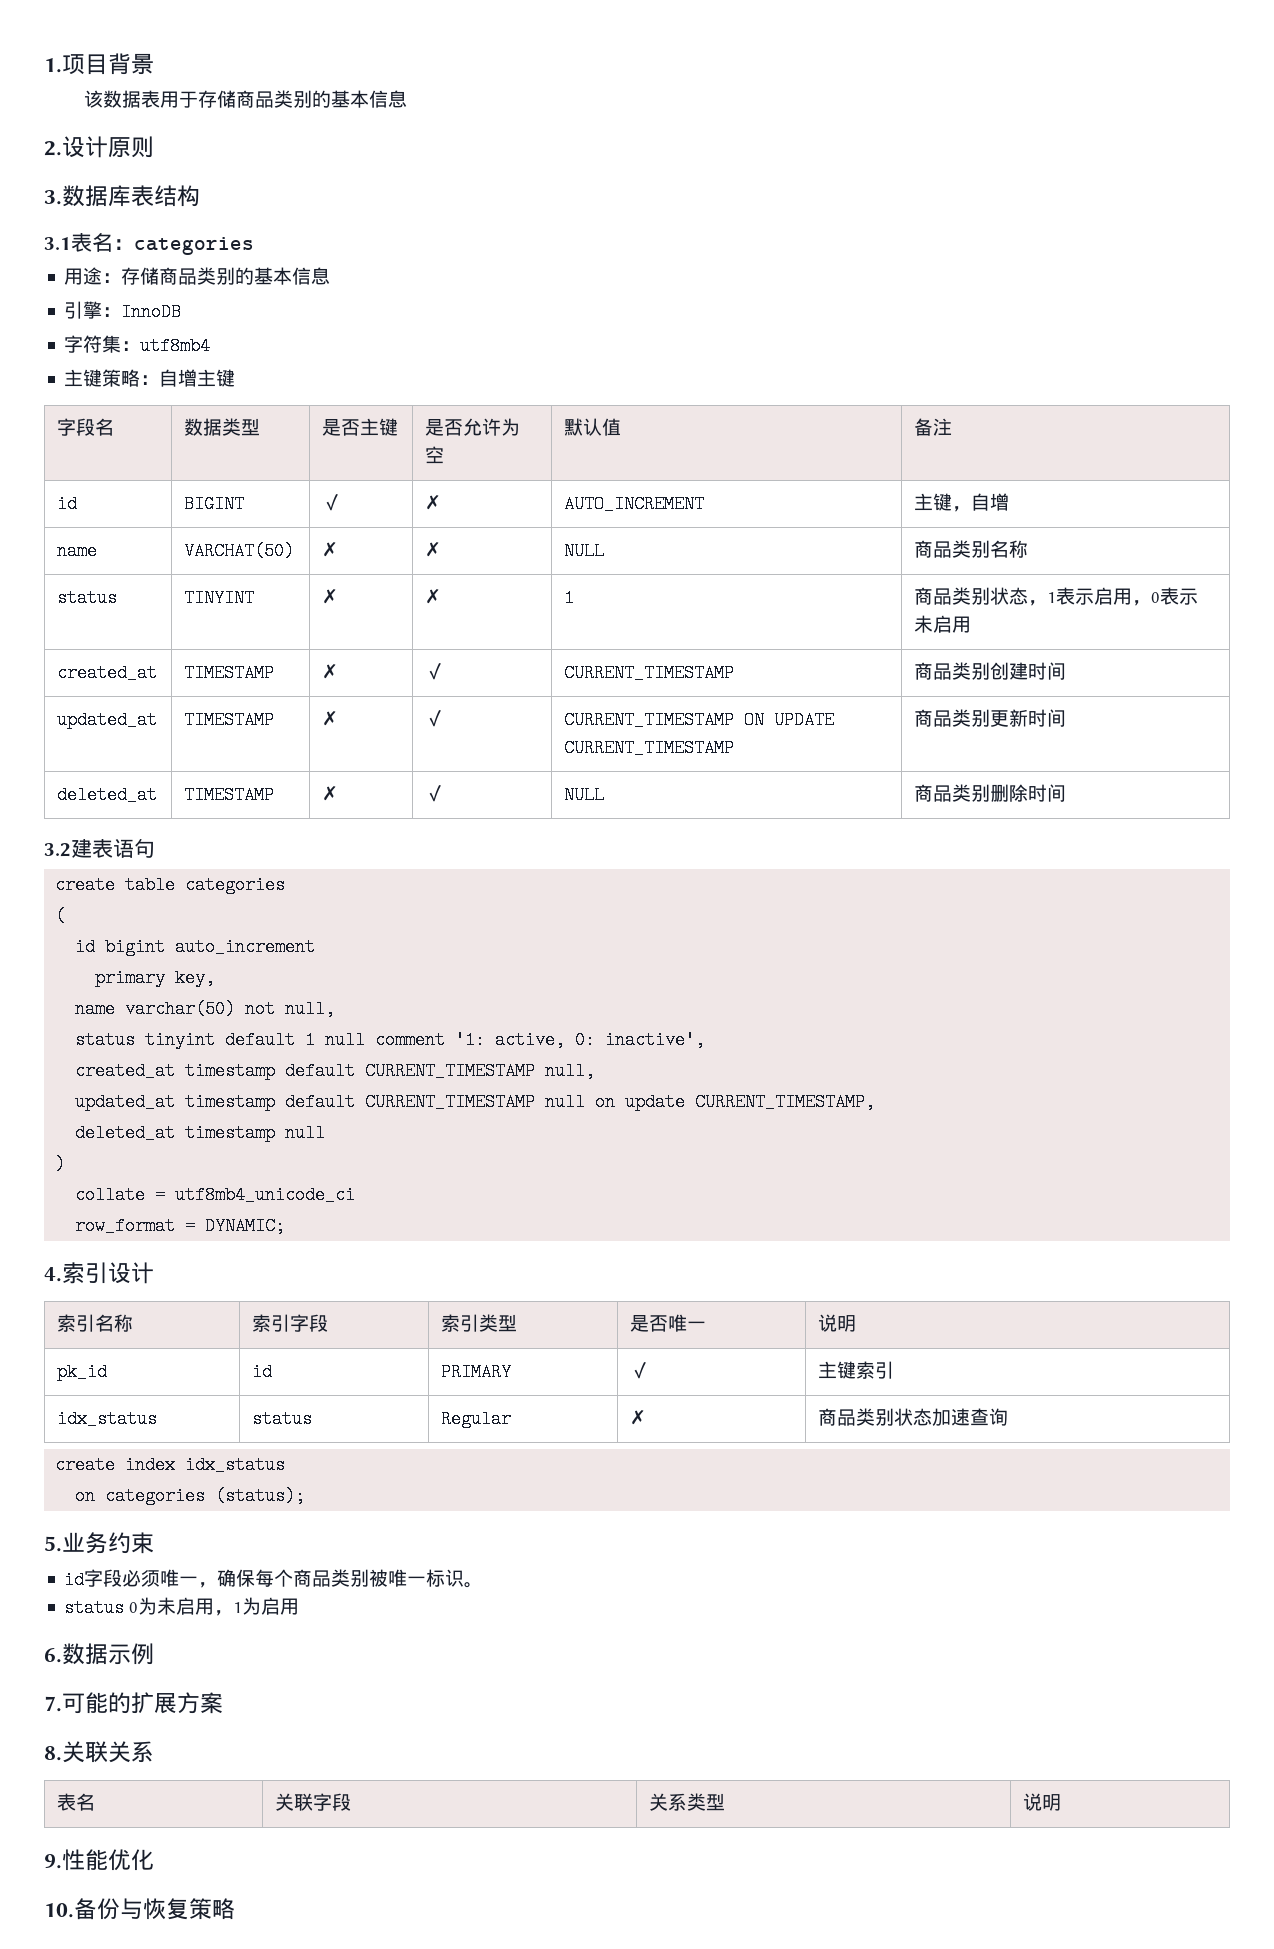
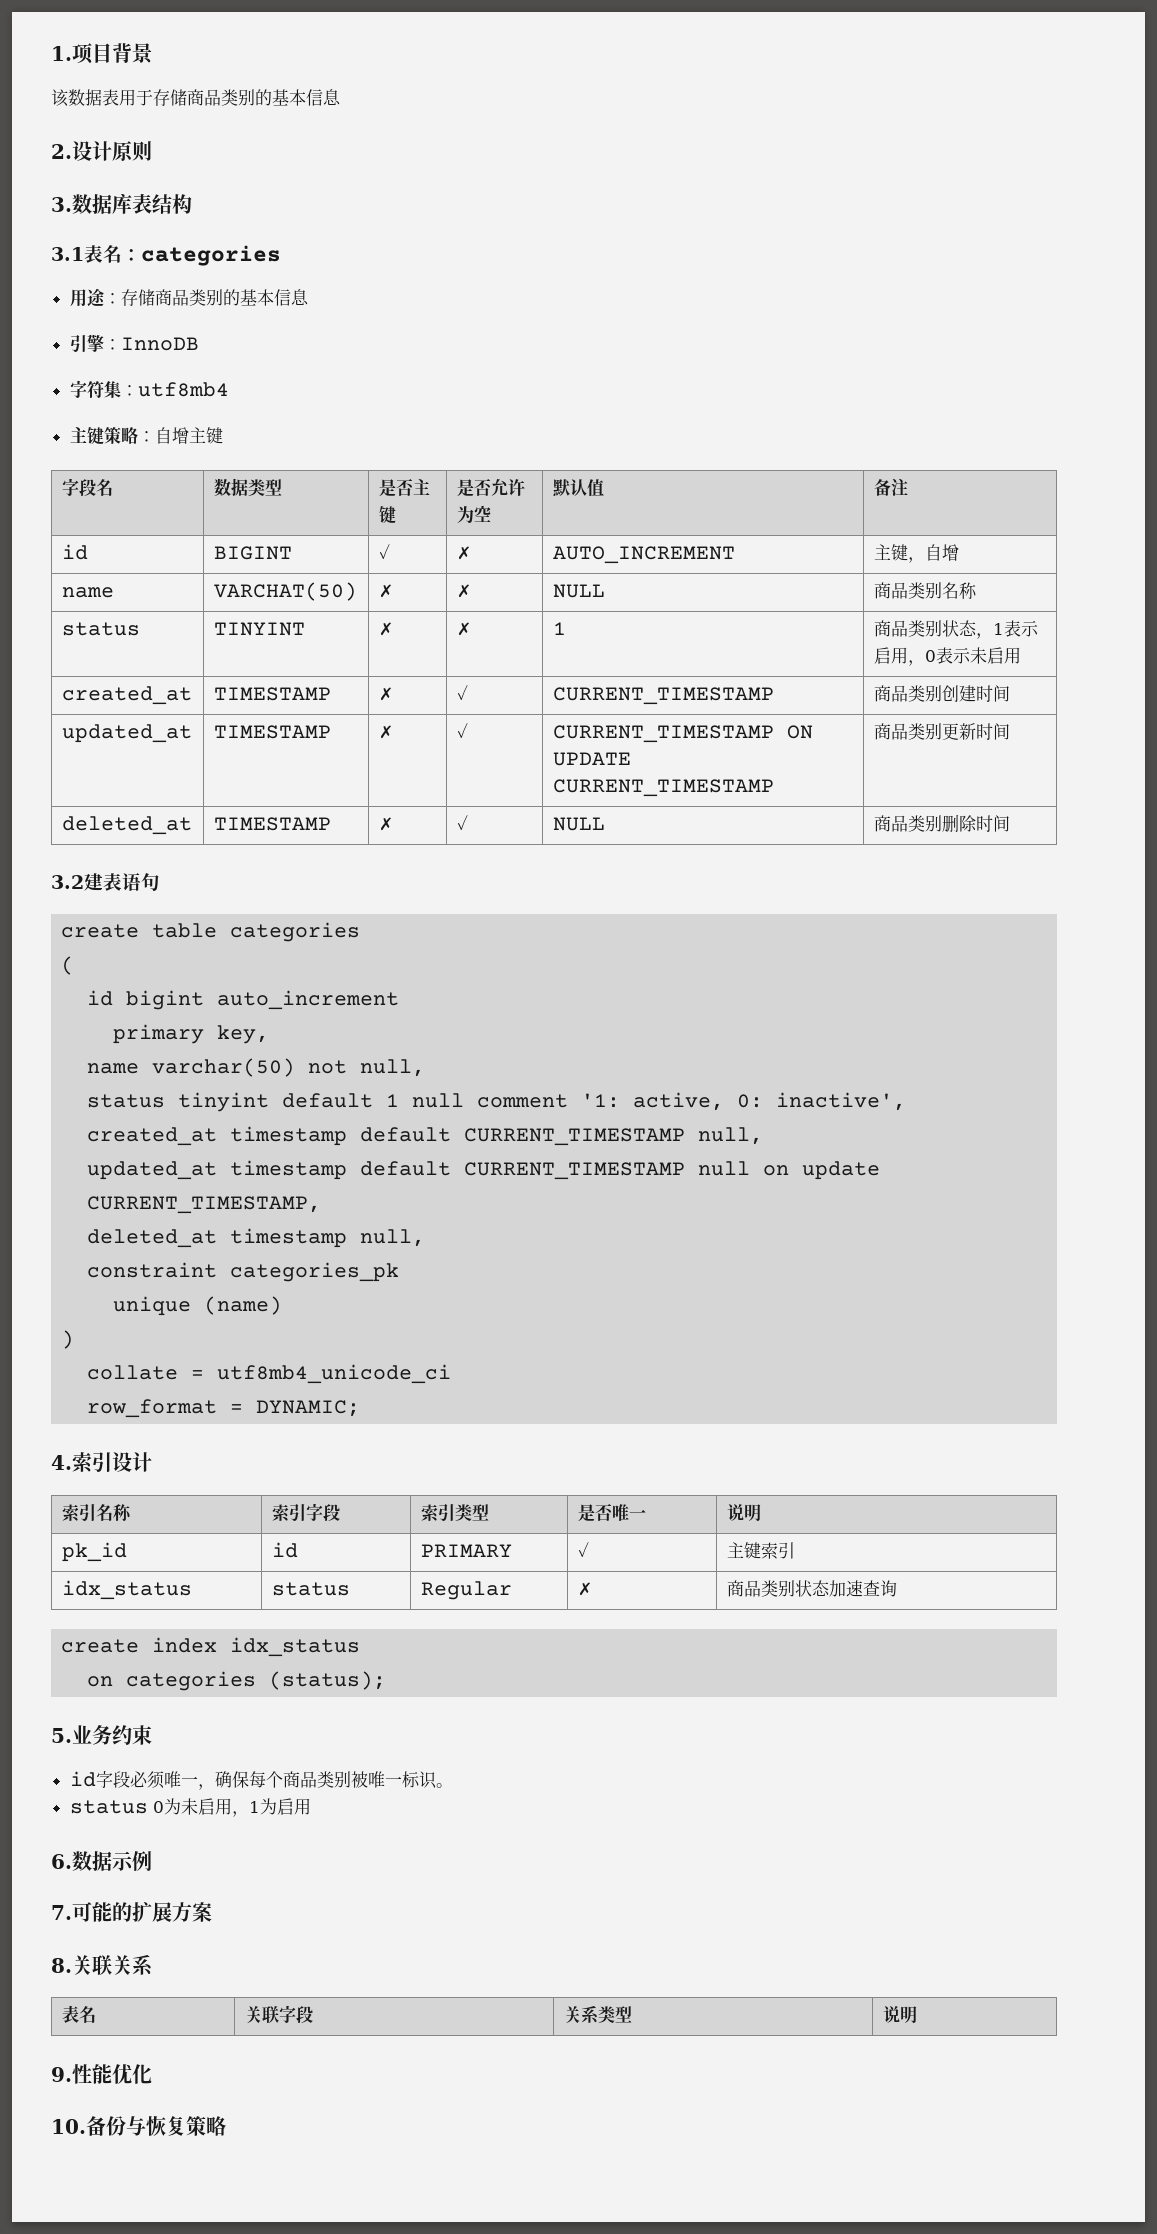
- deleted_at timestamp null
+ deleted_at timestamp null,
+ constraint categories_pk
+ unique (name)

